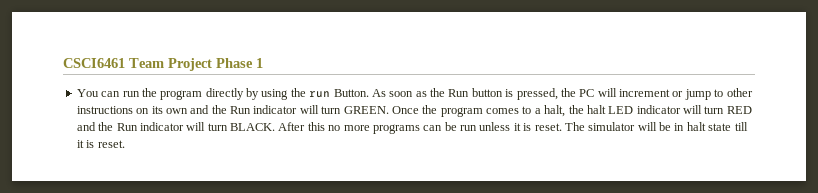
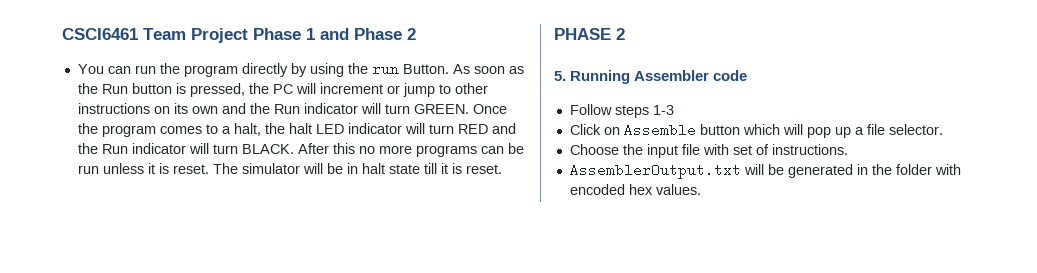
- CSCI6461 Team Project Phase 1
+ CSCI6461 Team Project Phase 1 and Phase 2
+ PHASE 2
+ 5. Running Assembler code
+ Follow steps 1-3
+ Click on Assemble button which will pop up a file selector.
+ Choose the input file with set of instructions.
+ AssemblerOutput.txt will be generated in the folder with encoded hex values.

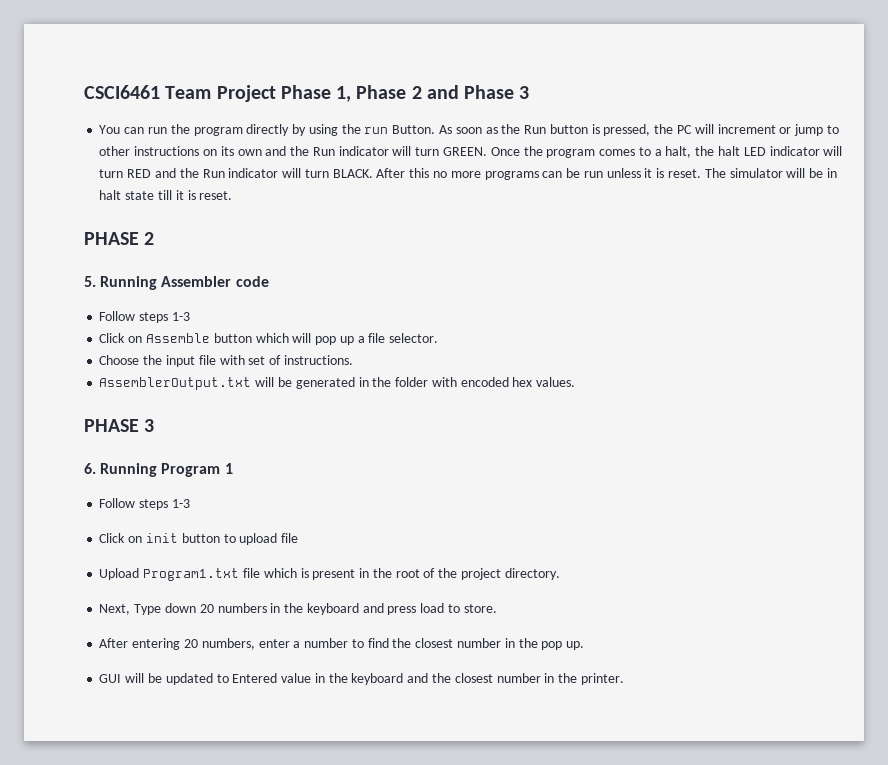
- CSCI6461 Team Project Phase 1 and Phase 2
+ CSCI6461 Team Project Phase 1, Phase 2 and Phase 3
+ PHASE 3
+ 6. Running Program 1
+ Follow steps 1-3
+ Click on init button to upload file
+ Upload Program1.txt file which is present in the root of the project directory.
+ Next, Type down 20 numbers in the keyboard and press load to store.
+ After entering 20 numbers, enter a number to find the closest number in the pop up.
+ GUI will be updated to Entered value in the keyboard and the closest number in the printer.

